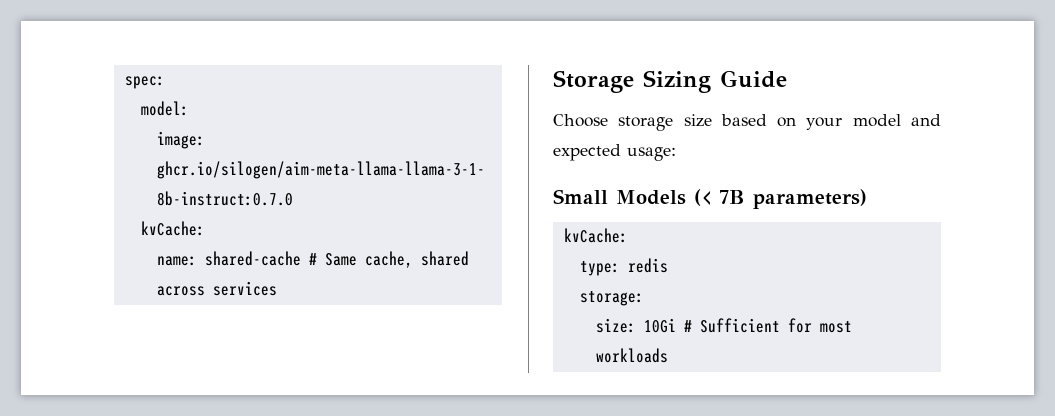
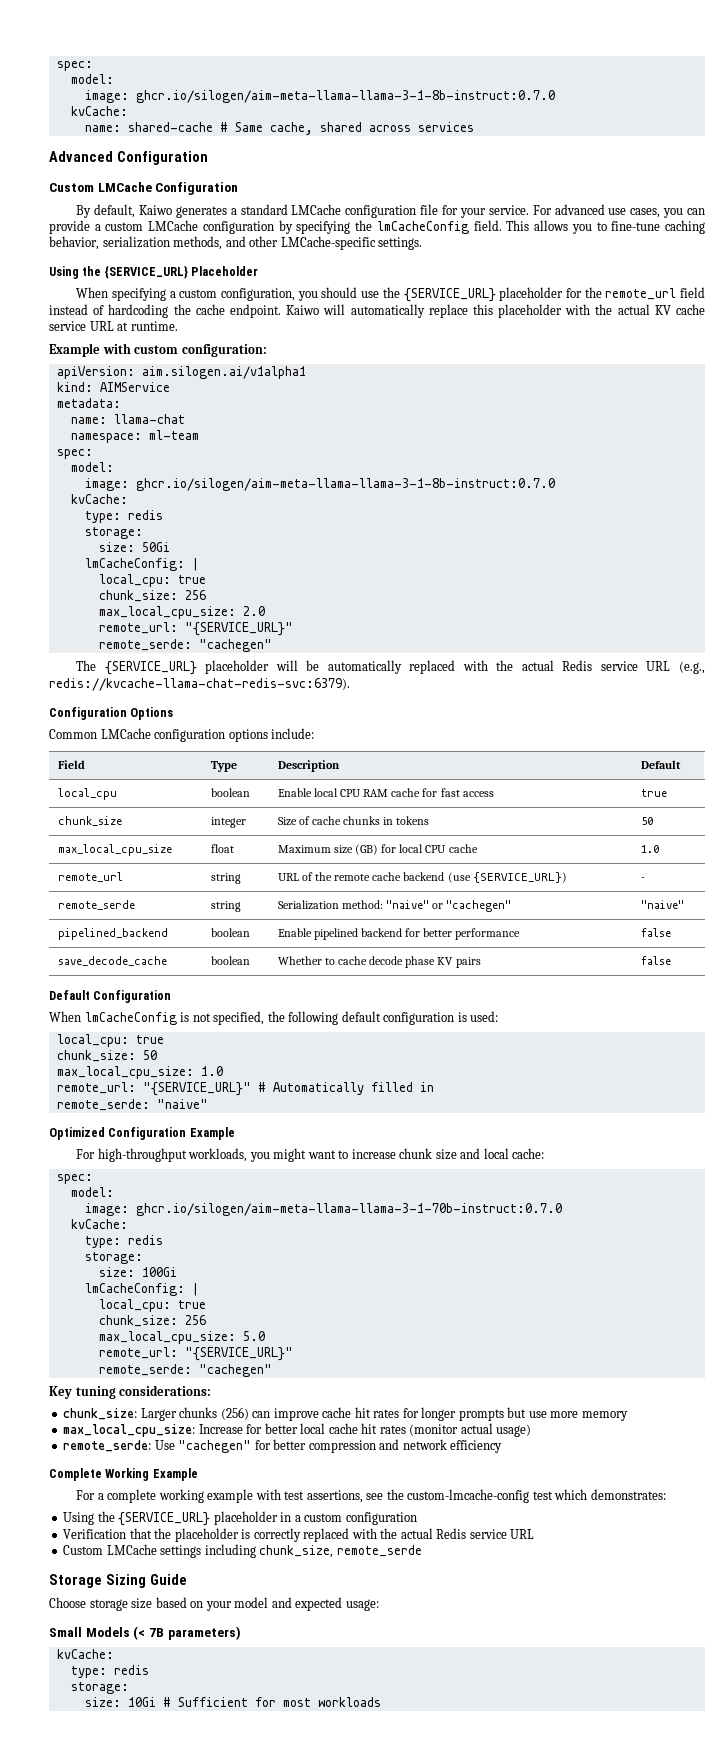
+ Advanced Configuration
+ Custom LMCache Configuration
+ By default, Kaiwo generates a standard LMCache configuration file for your service. For advanced use cases, you can provide a custom LMCache configuration by specifying the lmCacheConfig field. This allows you to fine-tune caching behavior, serialization methods, and other LMCache-specific settings.
+ Using the {SERVICE_URL} Placeholder
+ When specifying a custom configuration, you should use the {SERVICE_URL} placeholder for the remote_url field instead of hardcoding the cache endpoint. Kaiwo will automatically replace this placeholder with the actual KV cache service URL at runtime.
+ Example with custom configuration:
+ apiVersion: aim.silogen.ai/v1alpha1
+ kind: AIMService
+ metadata:
+ name: llama-chat
+ namespace: ml-team
+ spec:
+ model:
+ image: ghcr.io/silogen/aim-meta-llama-llama-3-1-8b-instruct:0.7.0
+ kvCache:
+ type: redis
+ storage:
+ size: 50Gi
+ lmCacheConfig: |
+ local_cpu: true
+ chunk_size: 256
+ max_local_cpu_size: 2.0
+ remote_url: "{SERVICE_URL}"
+ remote_serde: "cachegen"
+ The {SERVICE_URL} placeholder will be automatically replaced with the actual Redis service URL (e.g., redis://kvcache-llama-chat-redis-svc:6379).
+ Configuration Options
+ Common LMCache configuration options include:
+ Field | Type | Description | Default
+ local_cpu | boolean | Enable local CPU RAM cache for fast access | true
+ chunk_size | integer | Size of cache chunks in tokens | 50
+ max_local_cpu_size | float | Maximum size (GB) for local CPU cache | 1.0
+ remote_url | string | URL of the remote cache backend (use {SERVICE_URL}) | -
+ remote_serde | string | Serialization method: "naive" or "cachegen" | "naive"
+ pipelined_backend | boolean | Enable pipelined backend for better performance | false
+ save_decode_cache | boolean | Whether to cache decode phase KV pairs | false
+ Default Configuration
+ When lmCacheConfig is not specified, the following default configuration is used:
+ local_cpu: true
+ chunk_size: 50
+ max_local_cpu_size: 1.0
+ remote_url: "{SERVICE_URL}" # Automatically filled in
+ remote_serde: "naive"
+ Optimized Configuration Example
+ For high-throughput workloads, you might want to increase chunk size and local cache:
+ spec:
+ model:
+ image: ghcr.io/silogen/aim-meta-llama-llama-3-1-70b-instruct:0.7.0
+ kvCache:
+ type: redis
+ storage:
+ size: 100Gi
+ lmCacheConfig: |
+ local_cpu: true
+ chunk_size: 256
+ max_local_cpu_size: 5.0
+ remote_url: "{SERVICE_URL}"
+ remote_serde: "cachegen"
+ Key tuning considerations:
+ chunk_size: Larger chunks (256) can improve cache hit rates for longer prompts but use more memory
+ max_local_cpu_size: Increase for better local cache hit rates (monitor actual usage)
+ remote_serde: Use "cachegen" for better compression and network efficiency
+ Complete Working Example
+ For a complete working example with test assertions, see the custom-lmcache-config test which demonstrates:
+ Using the {SERVICE_URL} placeholder in a custom configuration
+ Verification that the placeholder is correctly replaced with the actual Redis service URL
+ Custom LMCache settings including chunk_size, remote_serde

